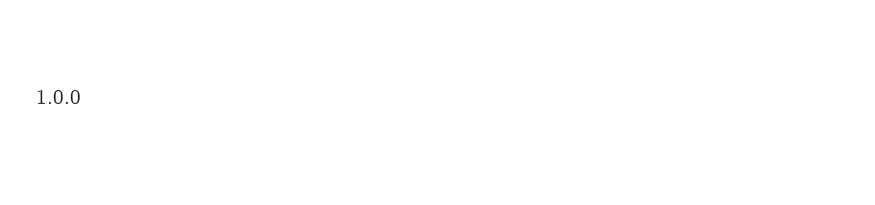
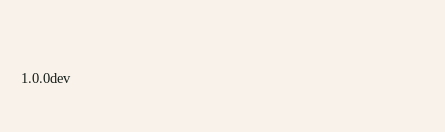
- 1.0.0
+ 1.0.0dev

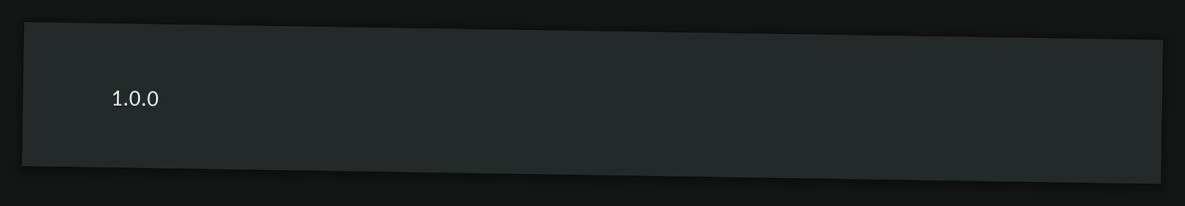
- 1.0.0dev
+ 1.0.0

